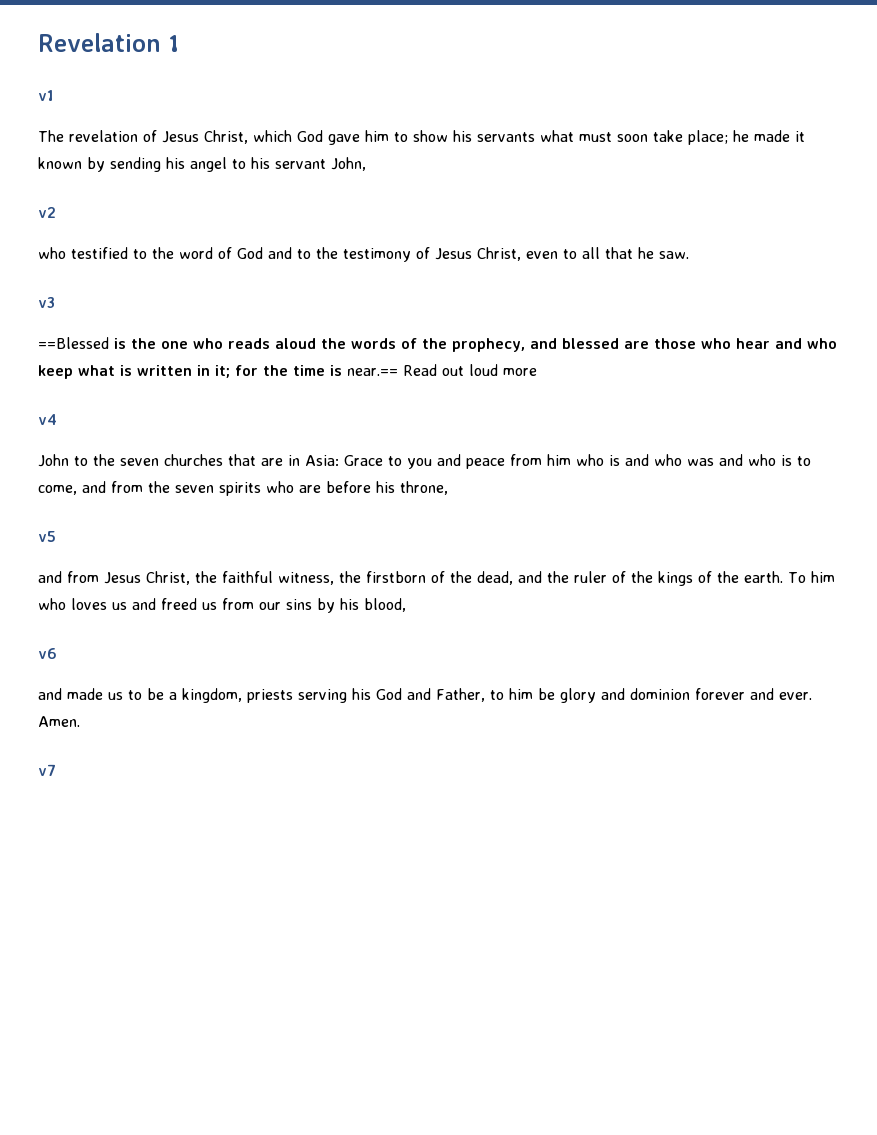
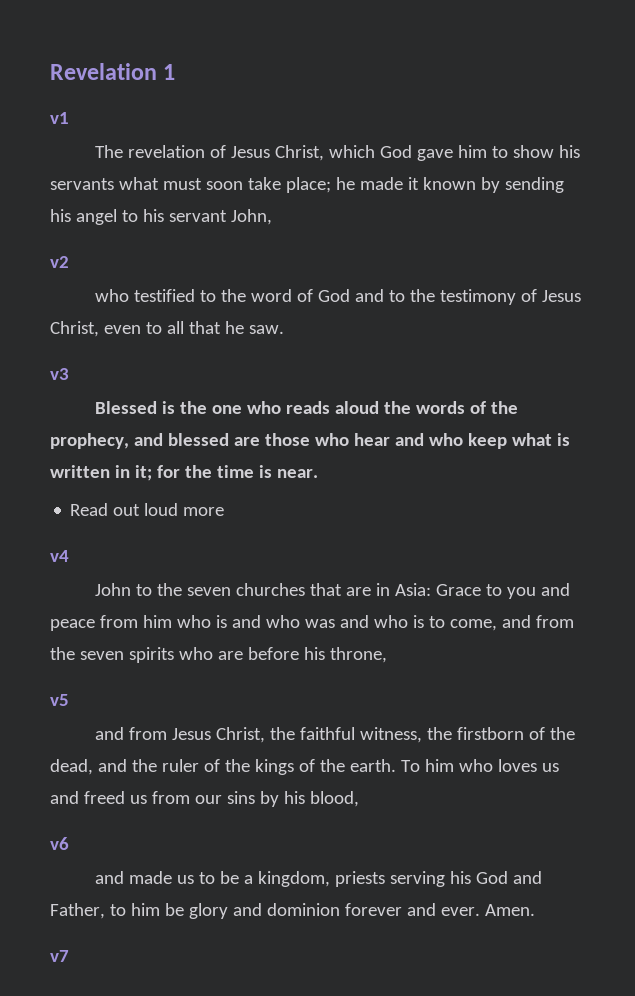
- ==Blessed is the one who reads aloud the words of the prophecy, and blessed are those who hear and who keep what is written in it; for the time is near.== Read out loud more
+ Blessed is the one who reads aloud the words of the prophecy, and blessed are those who hear and who keep what is written in it; for the time is near.
+ Read out loud more

